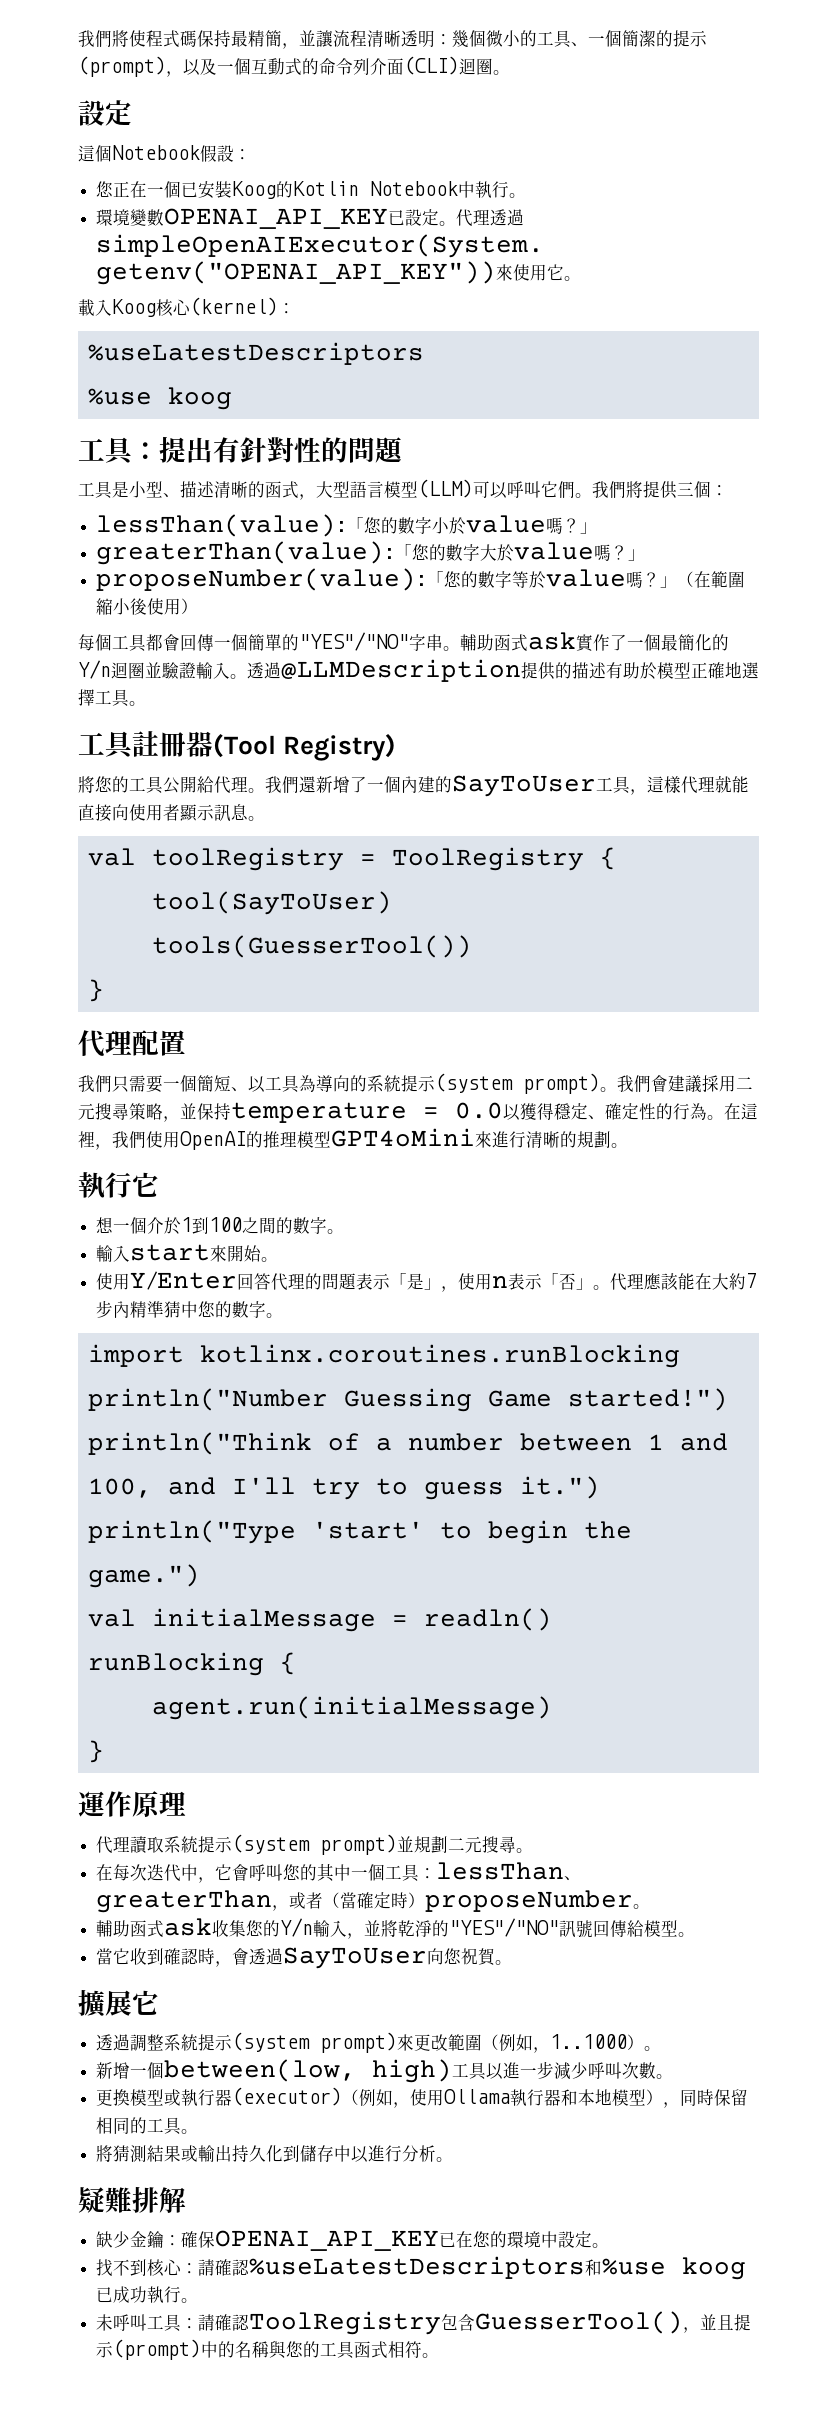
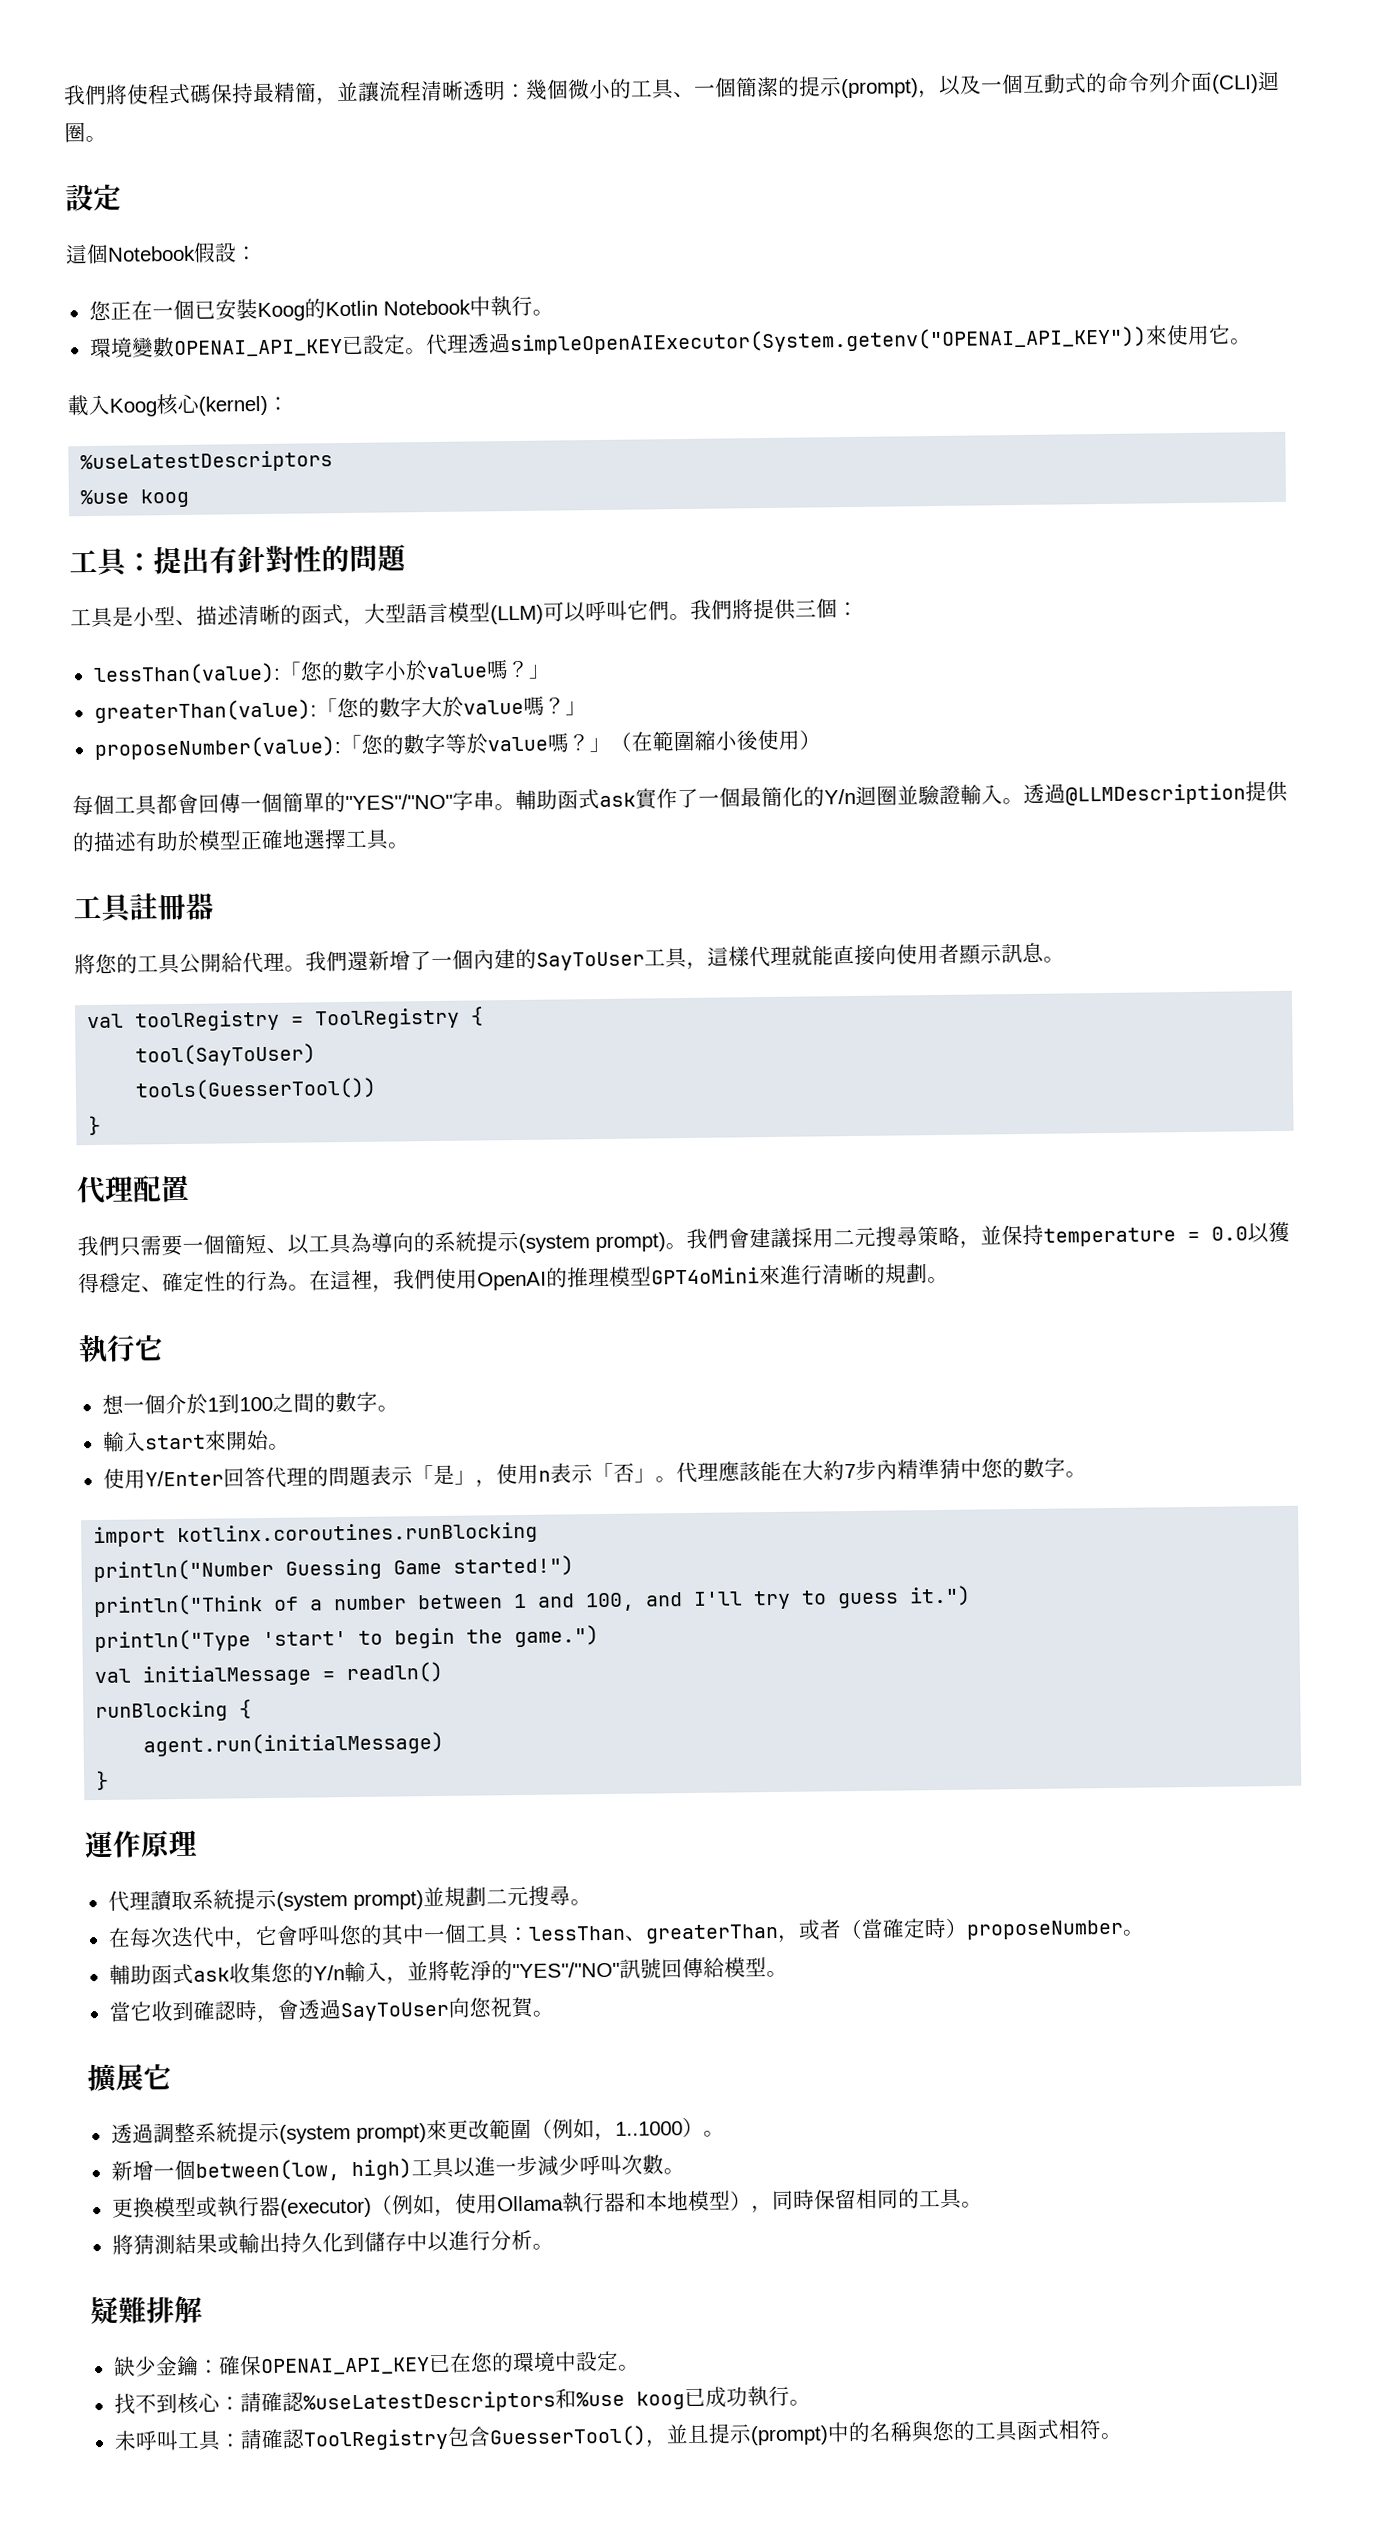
- 工具註冊器(Tool Registry)
+ 工具註冊器

